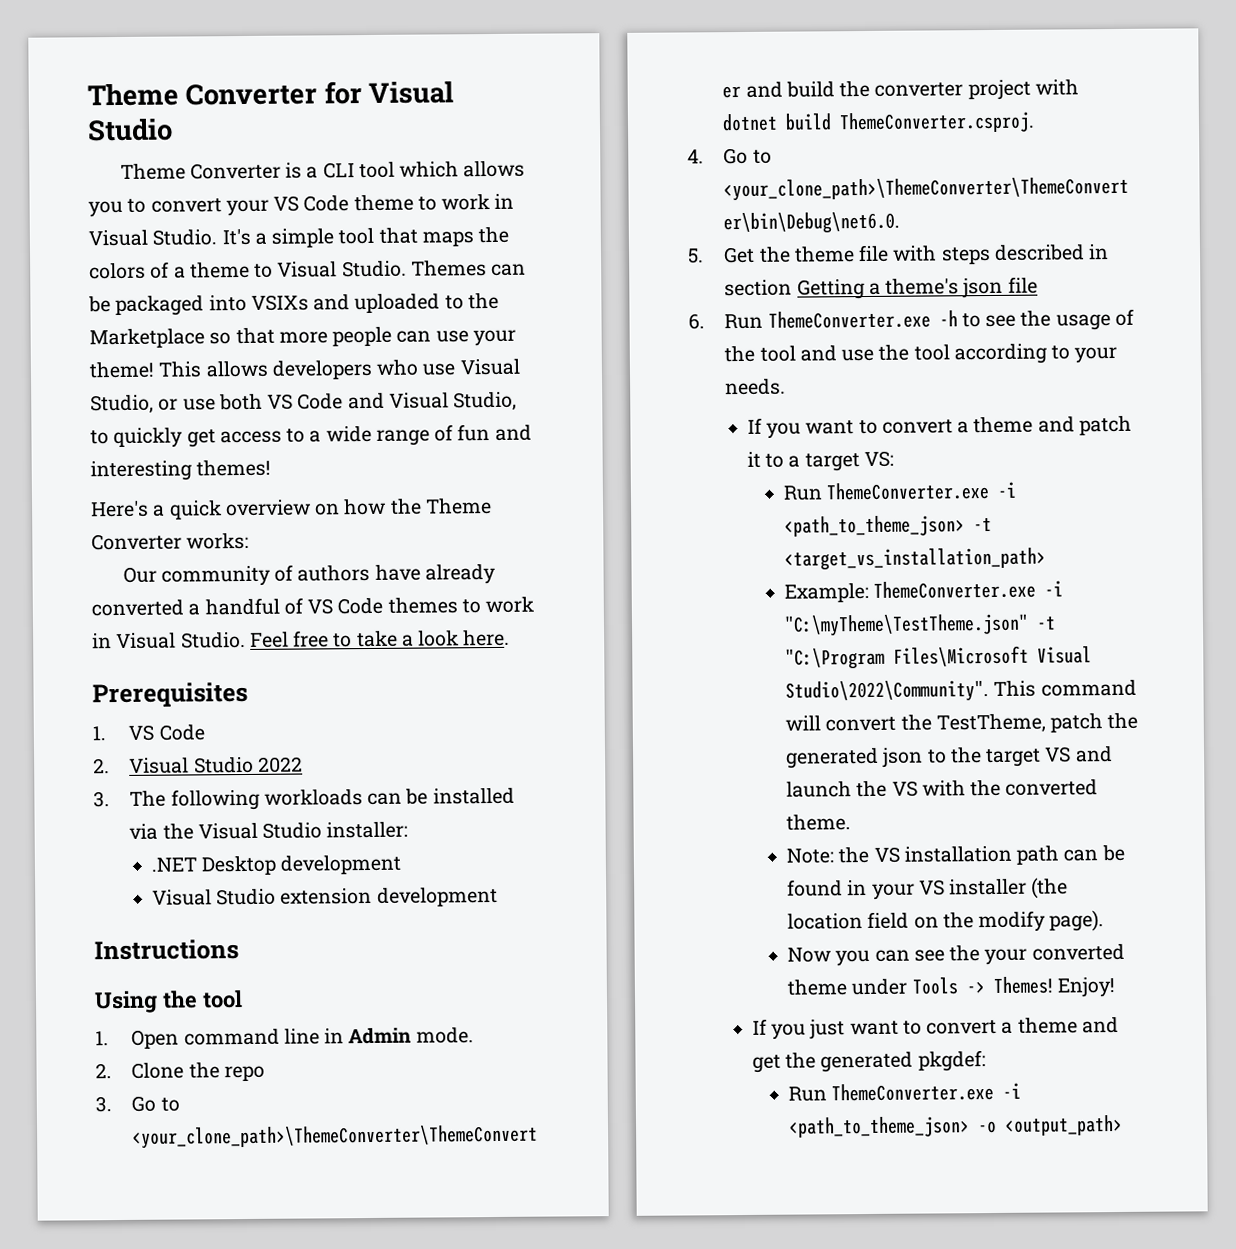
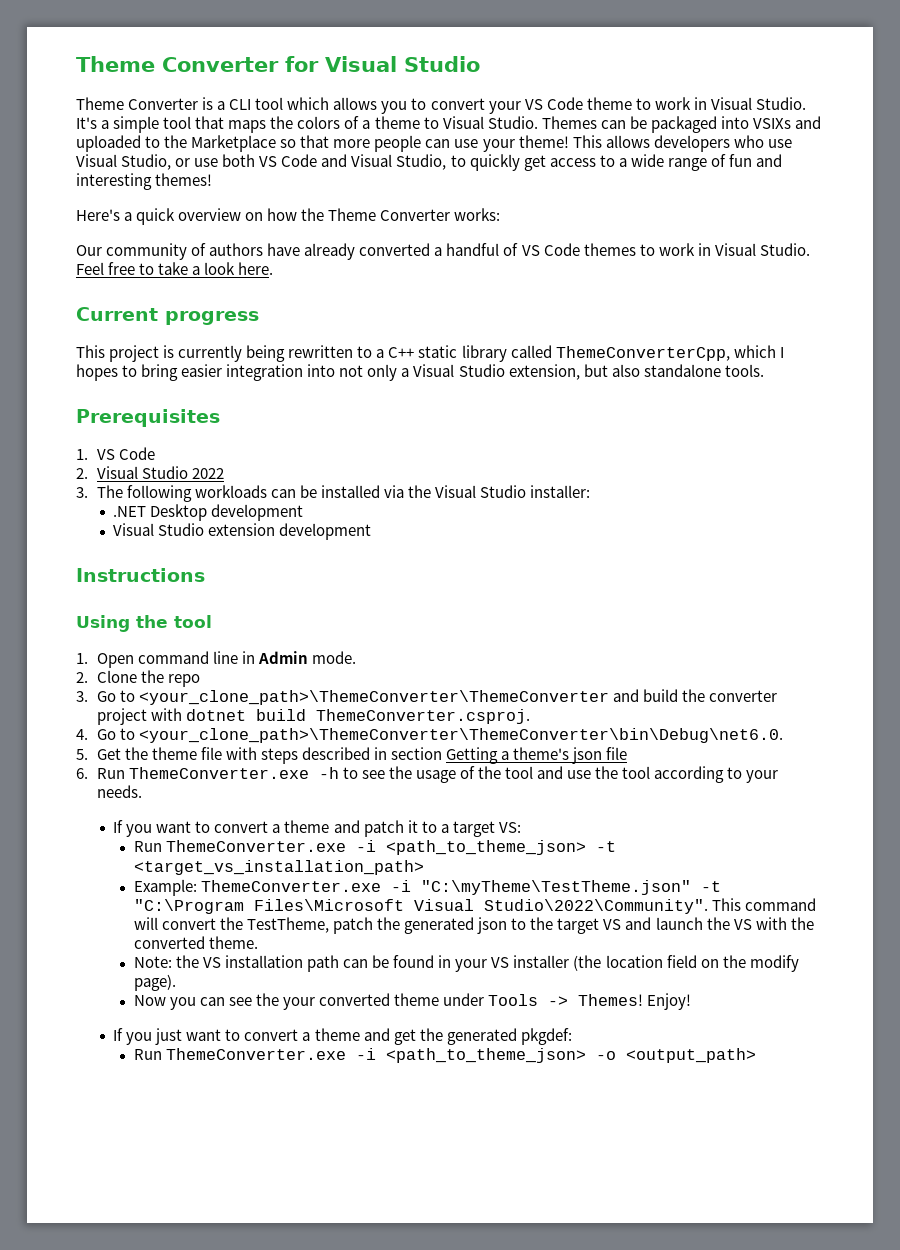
+ Current progress
+ This project is currently being rewritten to a C++ static library called ThemeConverterCpp, which I hopes to bring easier integration into not only a Visual Studio extension, but also standalone tools.

